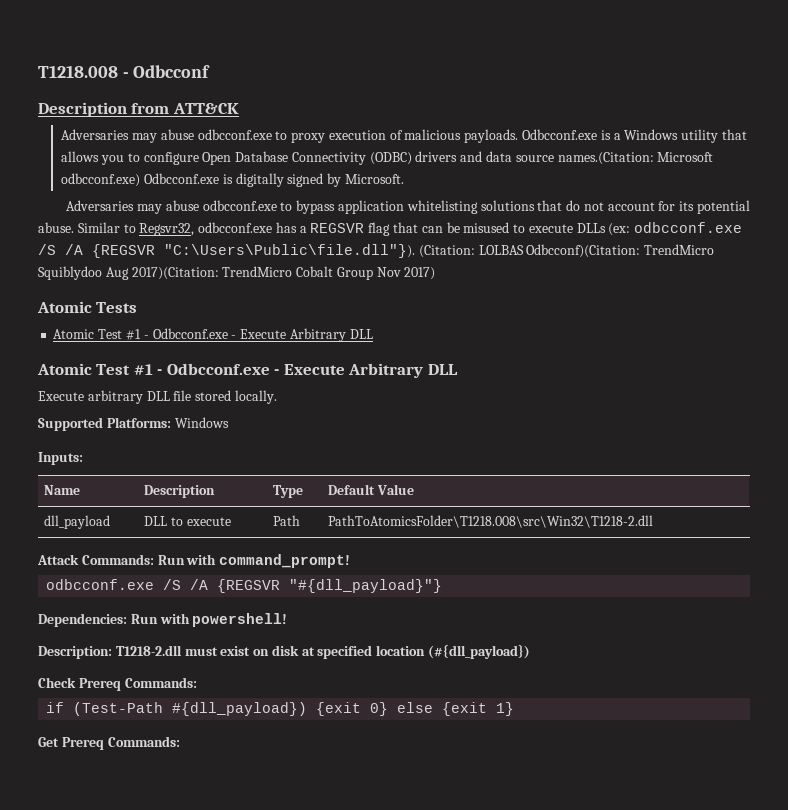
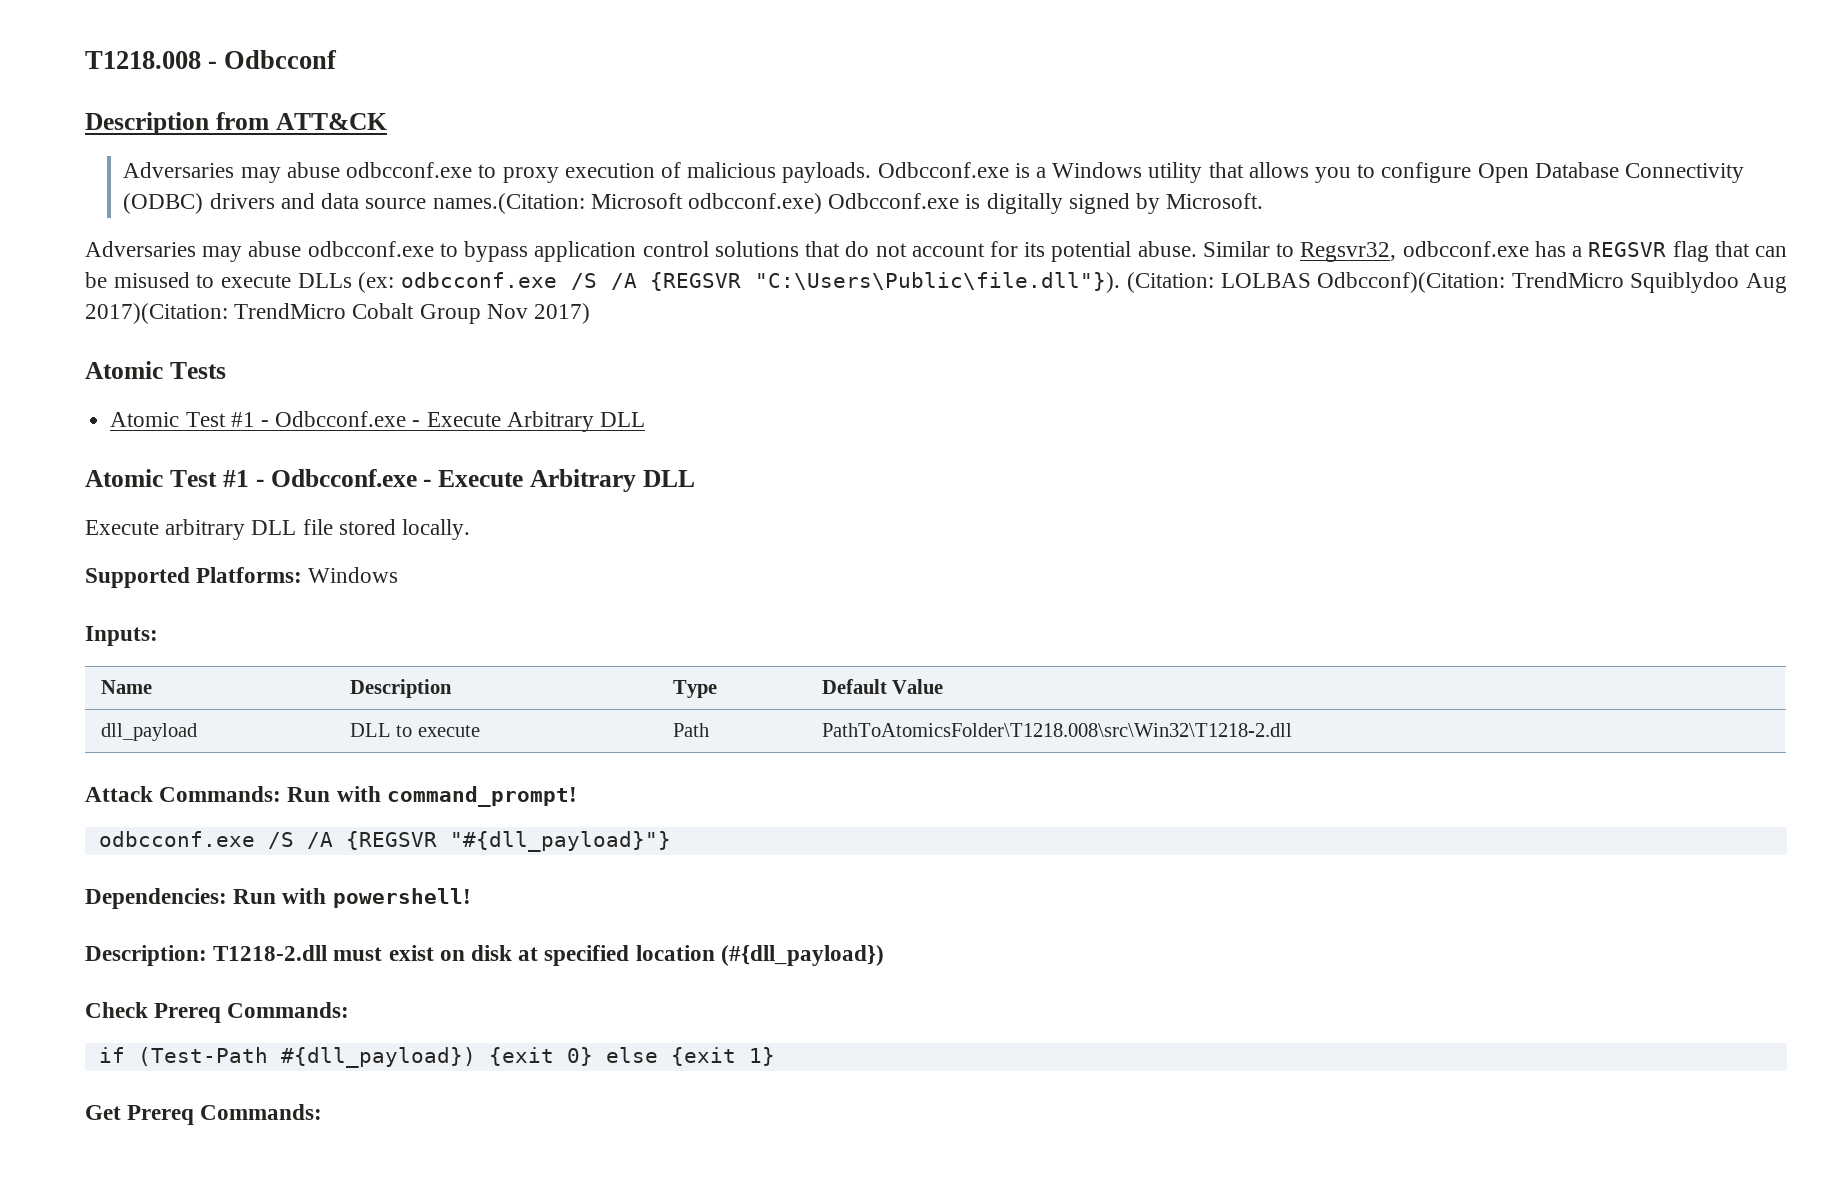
- Adversaries may abuse odbcconf.exe to bypass application whitelisting solutions that do not account for its potential abuse.
+ Adversaries may abuse odbcconf.exe to bypass application control solutions that do not account for its potential abuse.

